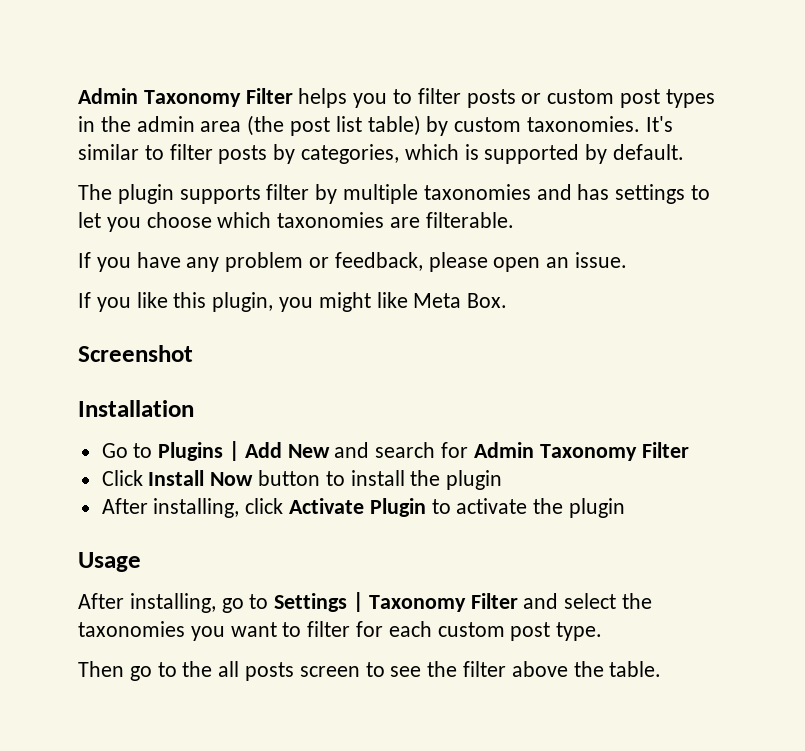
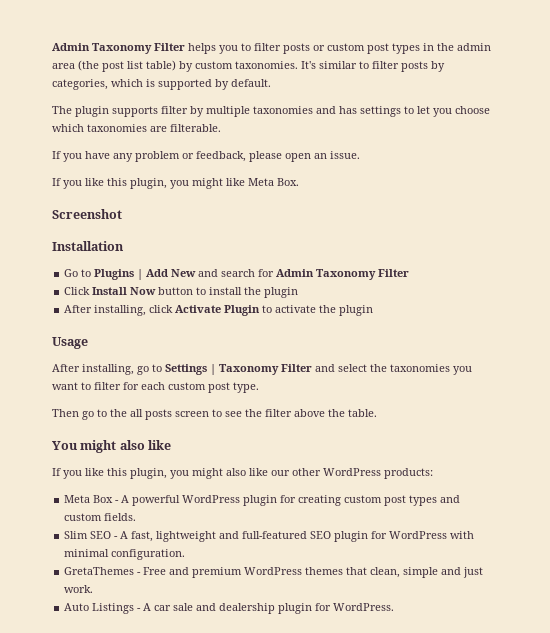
+ You might also like
+ If you like this plugin, you might also like our other WordPress products:
+ Meta Box - A powerful WordPress plugin for creating custom post types and custom fields.
+ Slim SEO - A fast, lightweight and full-featured SEO plugin for WordPress with minimal configuration.
+ GretaThemes - Free and premium WordPress themes that clean, simple and just work.
+ Auto Listings - A car sale and dealership plugin for WordPress.

